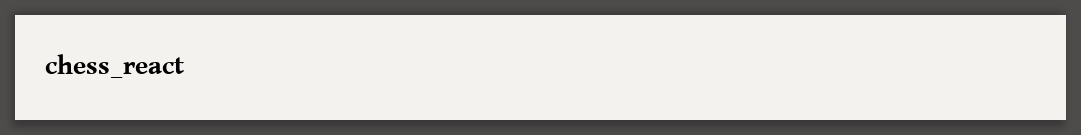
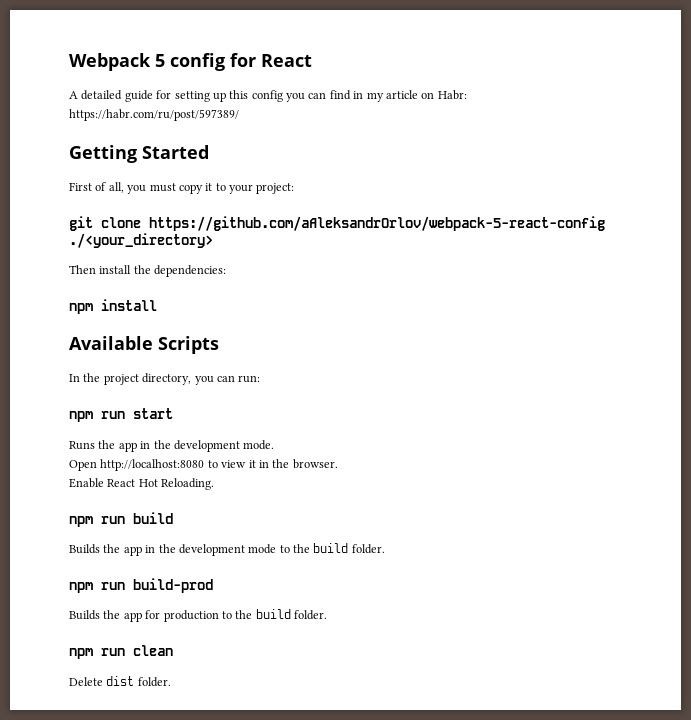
- chess_react
+ Webpack 5 config for React
+ A detailed guide for setting up this config you can find in my article on Habr: https://habr.com/ru/post/597389/
+ Getting Started
+ First of all, you must copy it to your project:
+ git clone https://github.com/aAleksandrOrlov/webpack-5-react-config ./<your_directory>
+ Then install the dependencies:
+ npm install
+ Available Scripts
+ In the project directory, you can run:
+ npm run start
+ Runs the app in the development mode.
+ Open http://localhost:8080 to view it in the browser.
+ Enable React Hot Reloading.
+ npm run build
+ Builds the app in the development mode to the build folder.
+ npm run build-prod
+ Builds the app for production to the build folder.
+ npm run clean
+ Delete dist folder.

